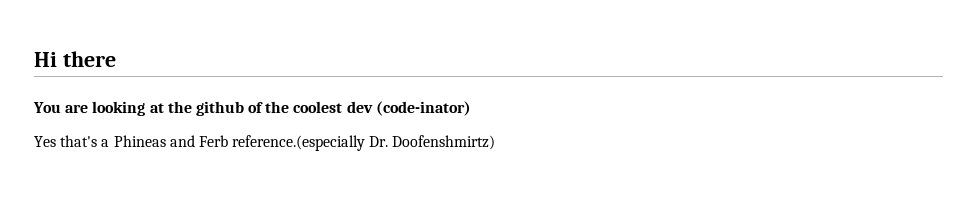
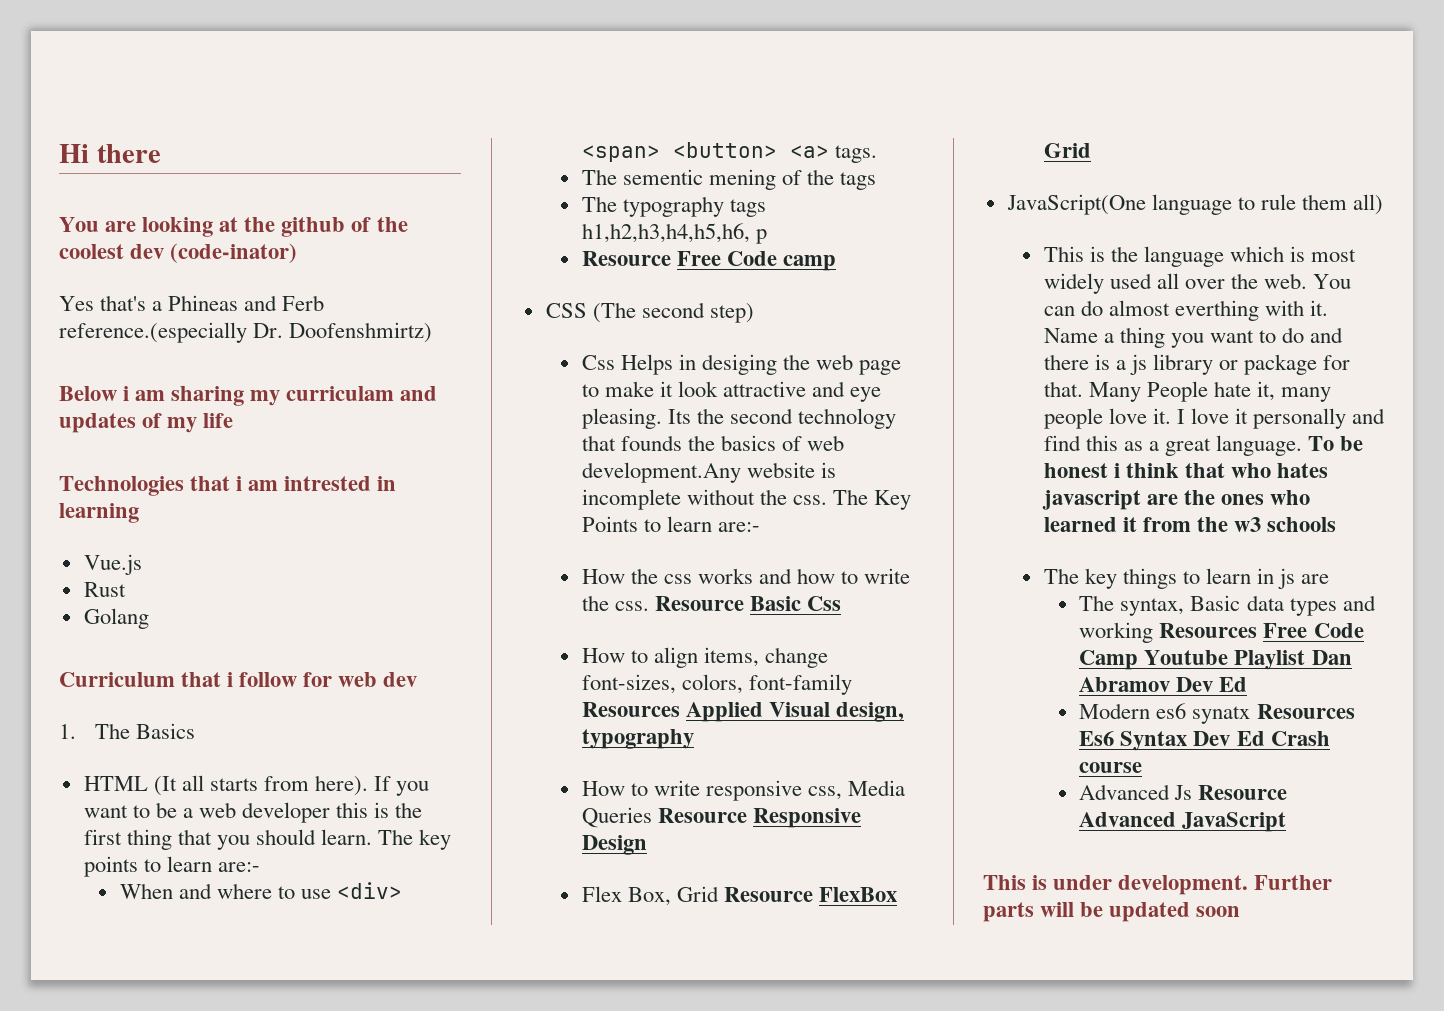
+ Below i am sharing my curriculam and updates of my life
+ Technologies that i am intrested in learning
+ Vue.js
+ Rust
+ Golang
+ Curriculum that i follow for web dev
+ 1. The Basics
+ HTML (It all starts from here). If you want to be a web developer this is the first thing that you should learn. The key points to learn are:-
+ When and where to use <div> <span> <button> <a> tags.
+ The sementic mening of the tags
+ The typography tags h1,h2,h3,h4,h5,h6, p
+ Resource Free Code camp
+ CSS (The second step)
+ Css Helps in desiging the web page to make it look attractive and eye pleasing. Its the second technology that founds the basics of web development.Any website is incomplete without the css. The Key Points to learn are:-
+ How the css works and how to write the css. Resource Basic Css
+ How to align items, change font-sizes, colors, font-family Resources Applied Visual design, typography
+ How to write responsive css, Media Queries Resource Responsive Design
+ Flex Box, Grid Resource FlexBox Grid
+ JavaScript(One language to rule them all)
+ This is the language which is most widely used all over the web. You can do almost everthing with it. Name a thing you want to do and there is a js library or package for that. Many People hate it, many people love it. I love it personally and find this as a great language. To be honest i think that who hates javascript are the ones who learned it from the w3 schools
+ The key things to learn in js are
+ The syntax, Basic data types and working Resources Free Code Camp Youtube Playlist Dan Abramov Dev Ed
+ Modern es6 synatx Resources Es6 Syntax Dev Ed Crash course
+ Advanced Js Resource Advanced JavaScript
+ This is under development. Further parts will be updated soon

